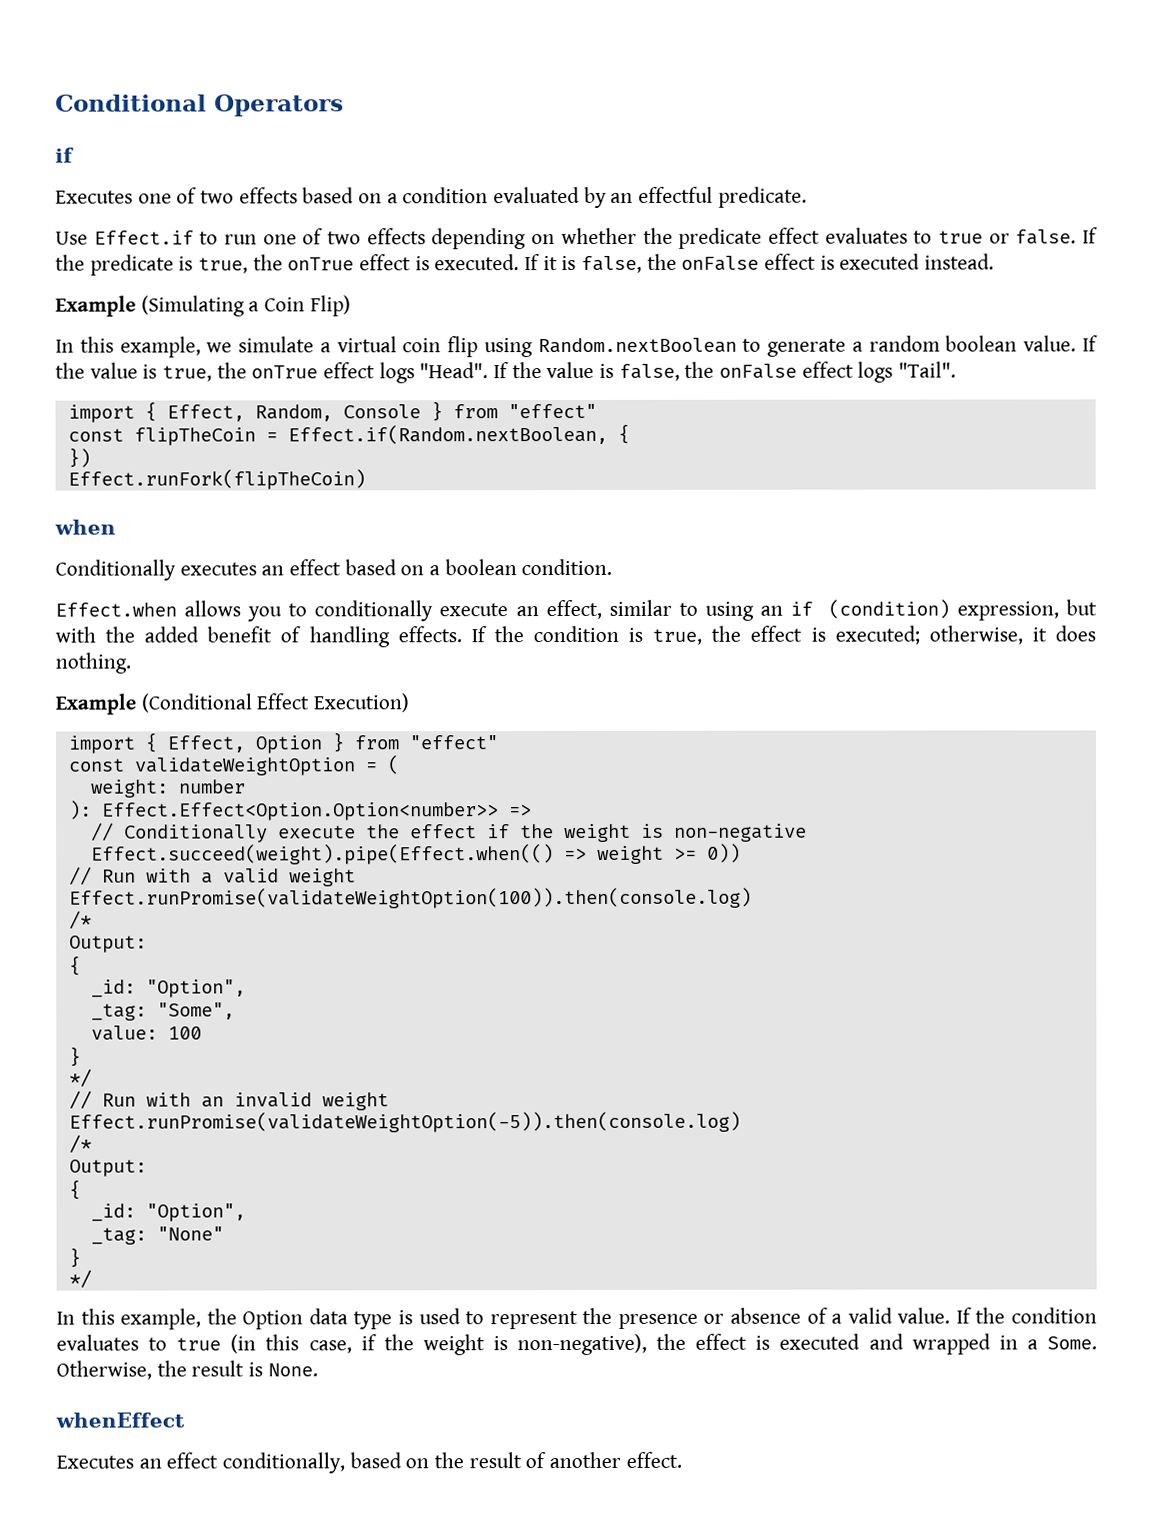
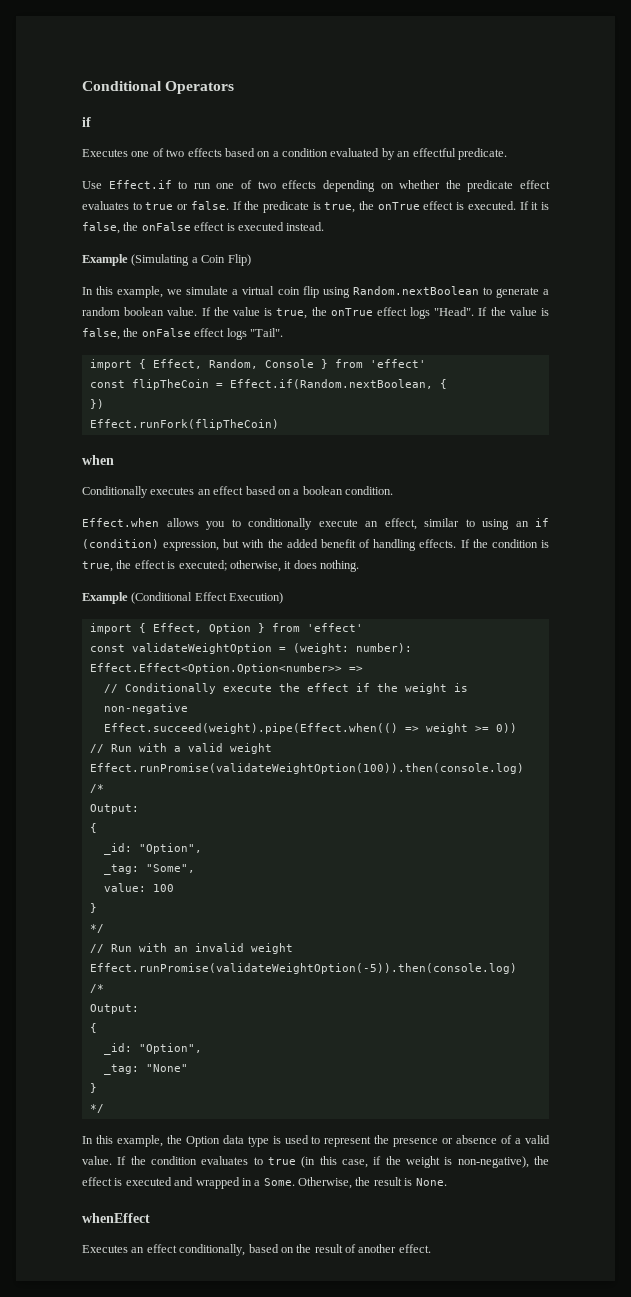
- import { Effect, Random, Console } from "effect"
+ import { Effect, Random, Console } from 'effect'
- import { Effect, Option } from "effect"
+ import { Effect, Option } from 'effect'
- const validateWeightOption = (
- weight: number
- ): Effect.Effect<Option.Option<number>> =>
+ const validateWeightOption = (weight: number): Effect.Effect<Option.Option<number>> =>

